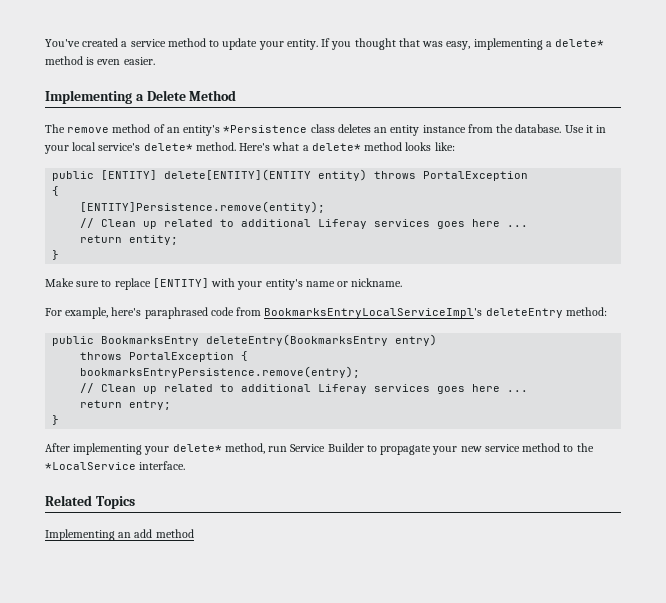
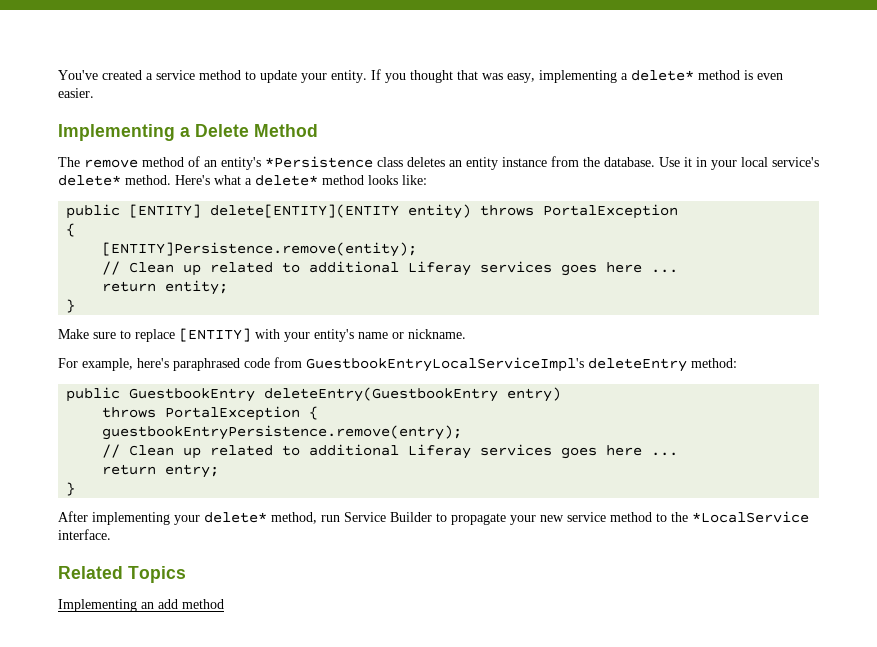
- For example, here's paraphrased code from BookmarksEntryLocalServiceImpl's deleteEntry method:
+ For example, here's paraphrased code from GuestbookEntryLocalServiceImpl's deleteEntry method:
- public BookmarksEntry deleteEntry(BookmarksEntry entry)
+ public GuestbookEntry deleteEntry(GuestbookEntry entry)
- bookmarksEntryPersistence.remove(entry);
+ guestbookEntryPersistence.remove(entry);

